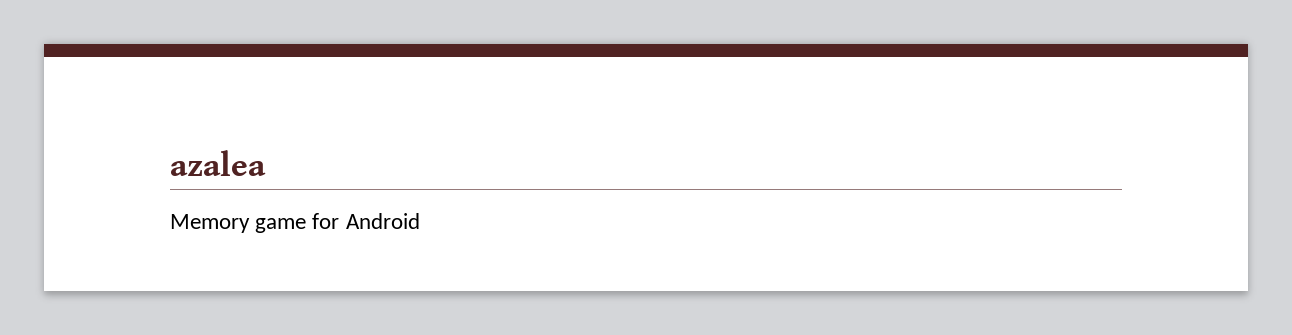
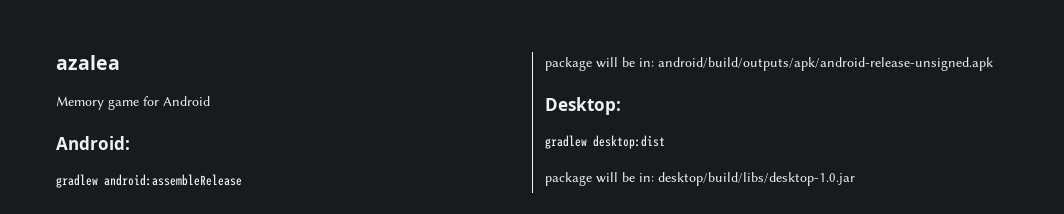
+ Android:
+ gradlew android:assembleRelease
+ package will be in: android/build/outputs/apk/android-release-unsigned.apk
+ Desktop:
+ gradlew desktop:dist
+ package will be in: desktop/build/libs/desktop-1.0.jar

